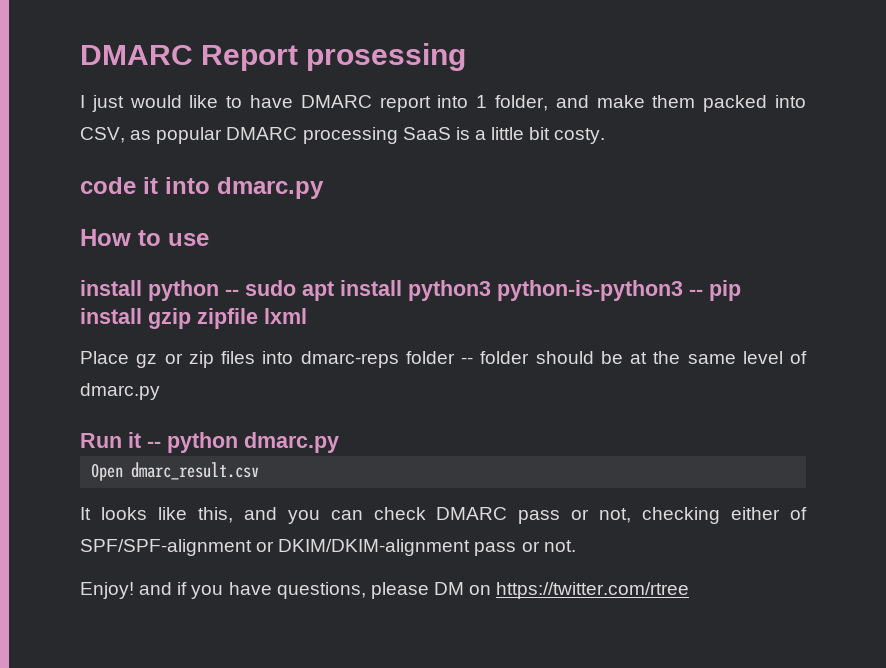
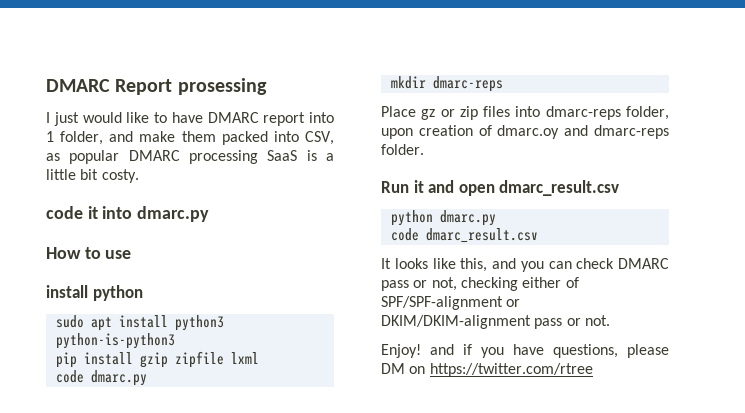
- install python -- sudo apt install python3 python-is-python3 -- pip install gzip zipfile lxml
+ install python
+ sudo apt install python3 python-is-python3
+ pip install gzip zipfile lxml
+ code dmarc.py
+ mkdir dmarc-reps
- Place gz or zip files into dmarc-reps folder -- folder should be at the same level of dmarc.py
+ Place gz or zip files into dmarc-reps folder, upon creation of dmarc.oy and dmarc-reps folder.
- Run it -- python dmarc.py
+ Run it and open dmarc_result.csv
+ python dmarc.py
- Open dmarc_result.csv
+ code dmarc_result.csv

